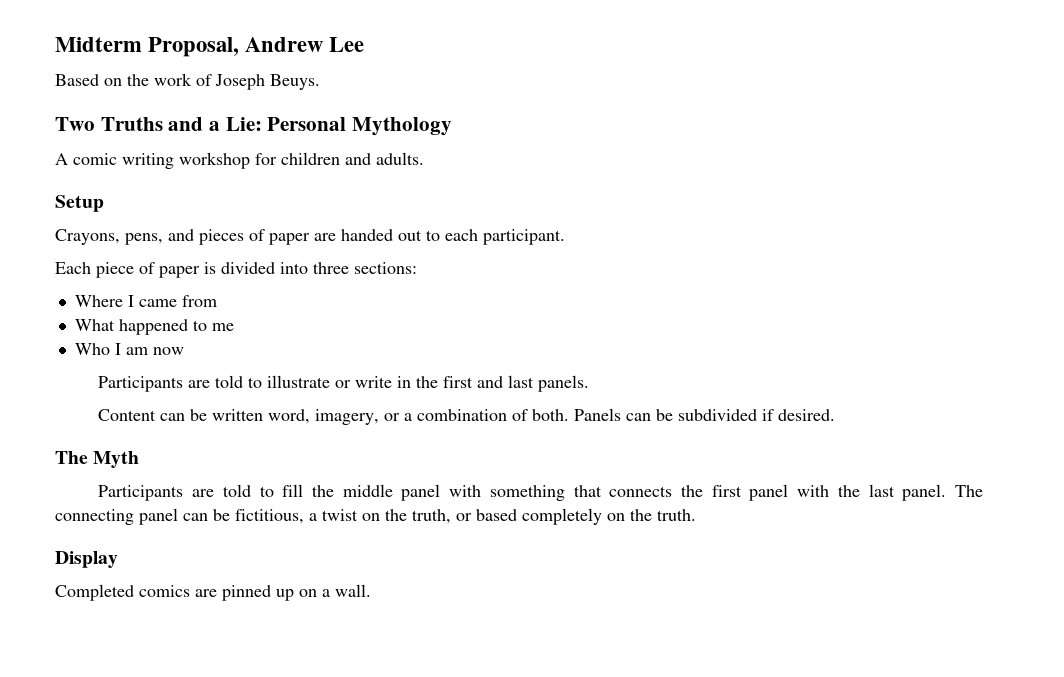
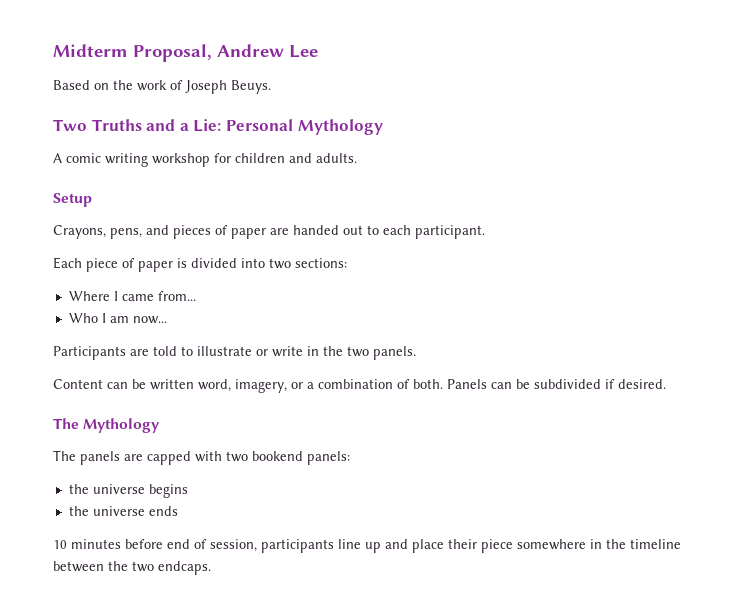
- Each piece of paper is divided into three sections:
+ Each piece of paper is divided into two sections:
- Where I came from
- What happened to me
+ Where I came from...
- Who I am now
+ Who I am now...
- Participants are told to illustrate or write in the first and last panels.
+ Participants are told to illustrate or write in the two panels.
- The Myth
- Participants are told to fill the middle panel with something that connects the first panel with the last panel. The connecting panel can be fictitious, a twist on the truth, or based completely on the truth.
- Display
- Completed comics are pinned up on a wall.
+ The Mythology
+ The panels are capped with two bookend panels:
+ the universe begins
+ the universe ends
+ 10 minutes before end of session, participants line up and place their piece somewhere in the timeline between the two endcaps.

